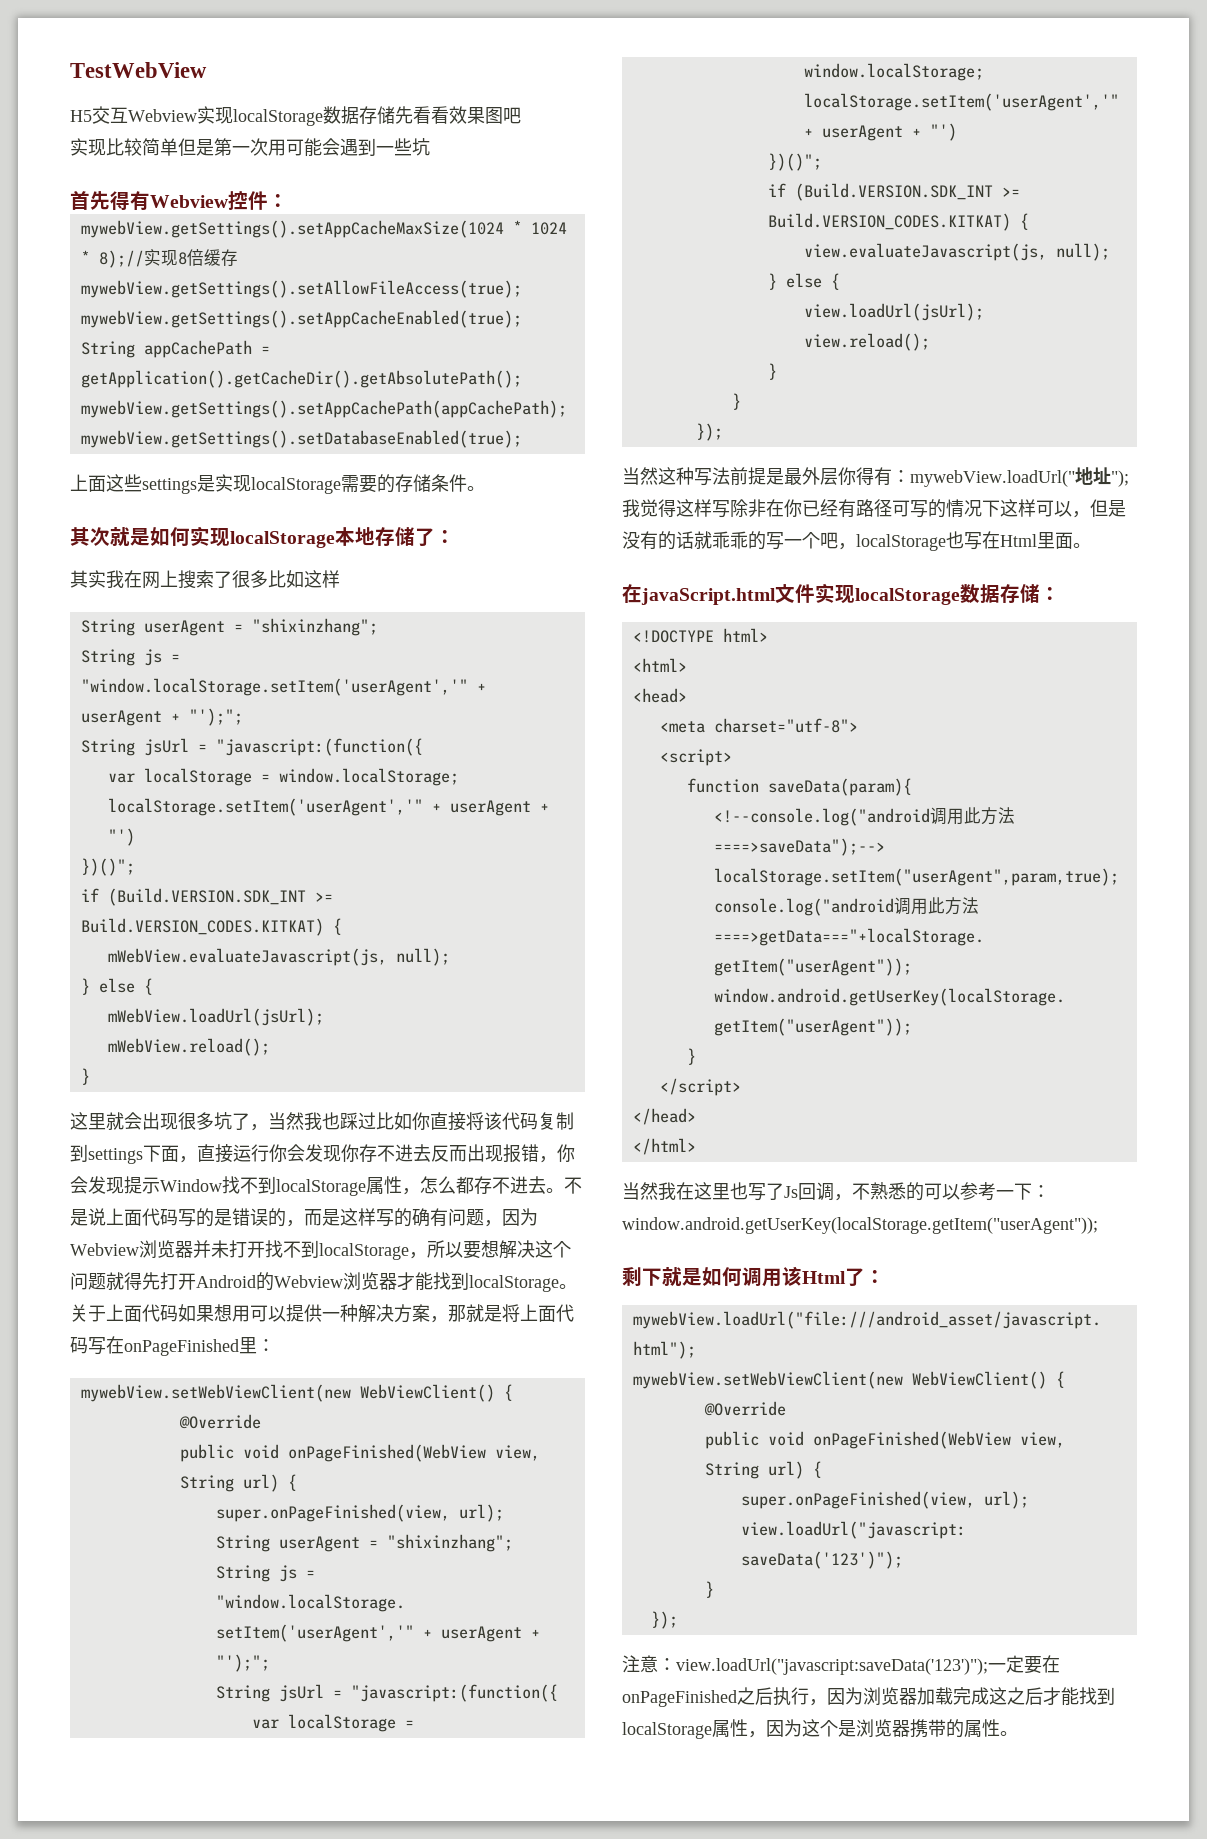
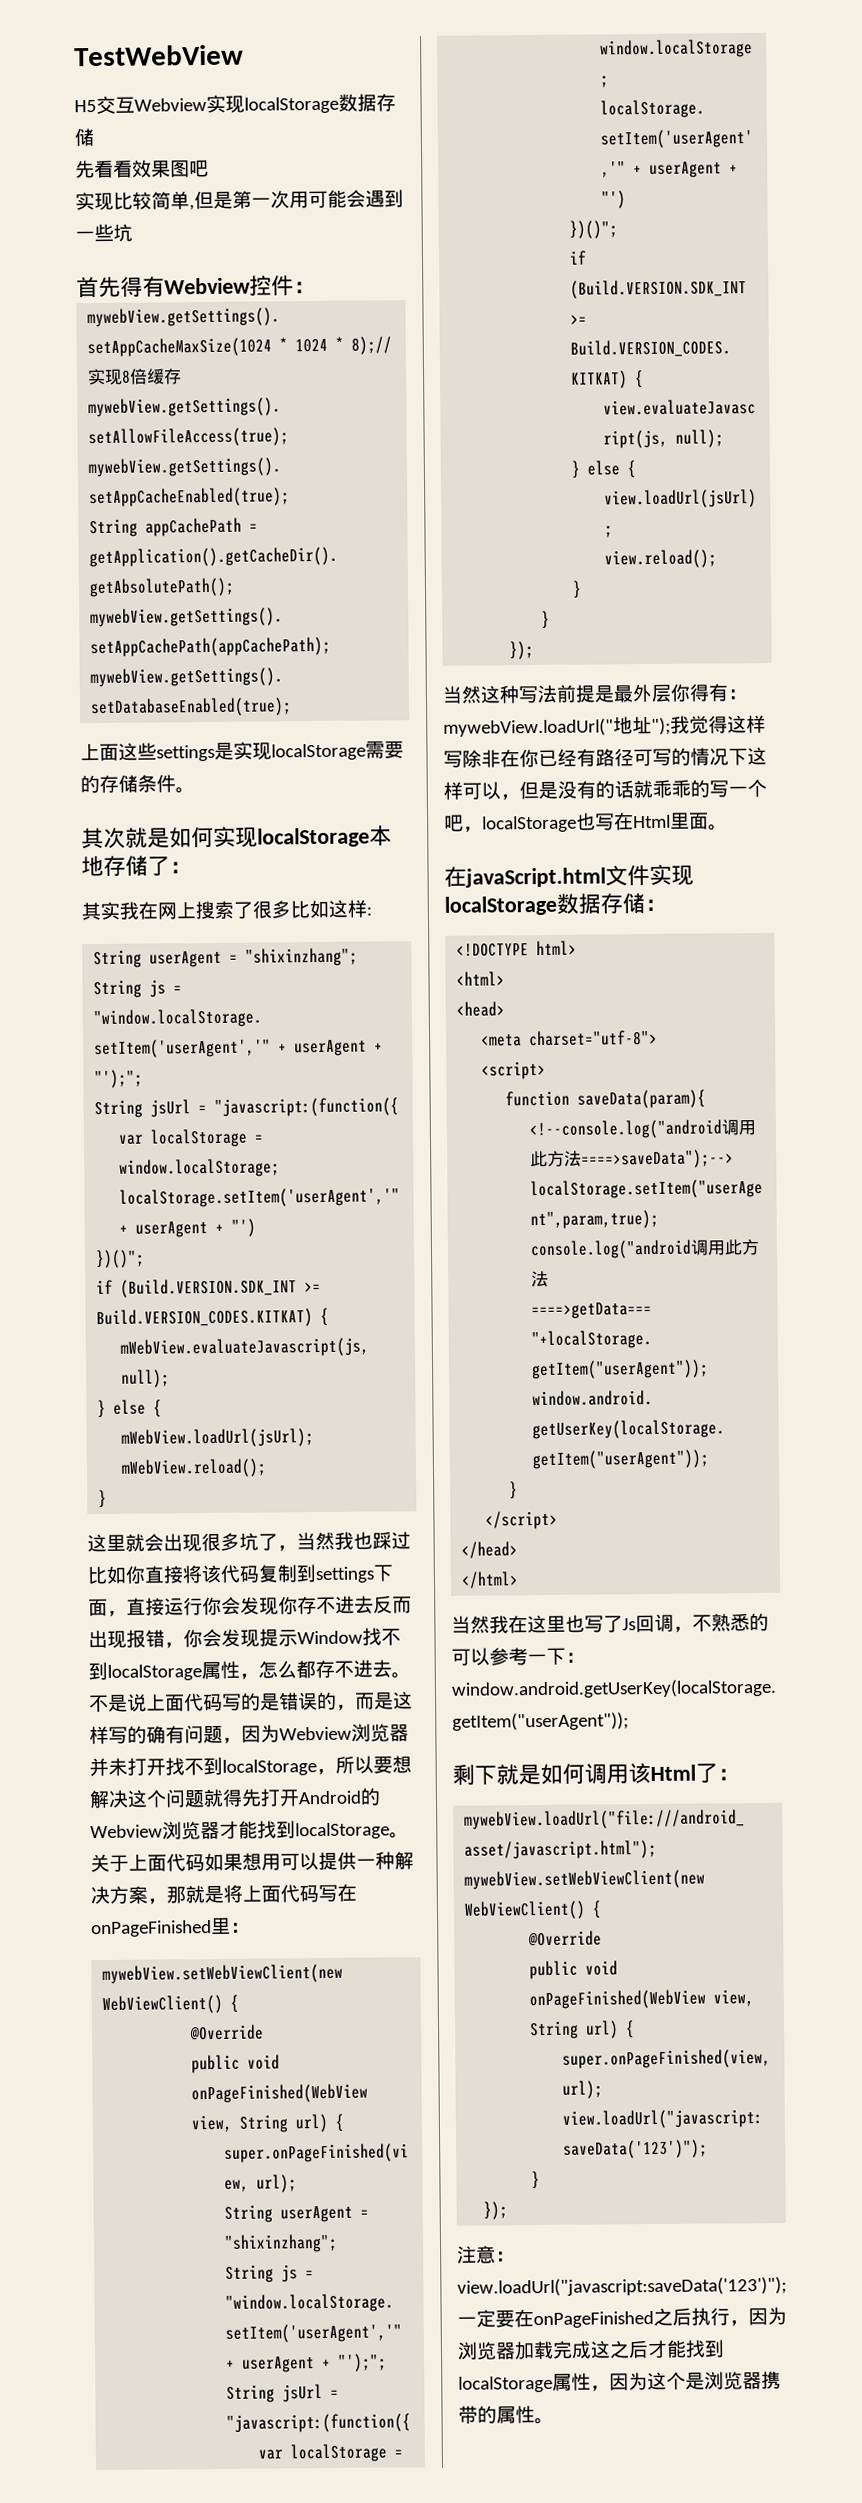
- H5交互Webview实现localStorage数据存储先看看效果图吧
+ H5交互Webview实现localStorage数据存储
+ 先看看效果图吧
- 实现比较简单但是第一次用可能会遇到一些坑
+ 实现比较简单,但是第一次用可能会遇到一些坑
- 其实我在网上搜索了很多比如这样
+ 其实我在网上搜索了很多比如这样:

